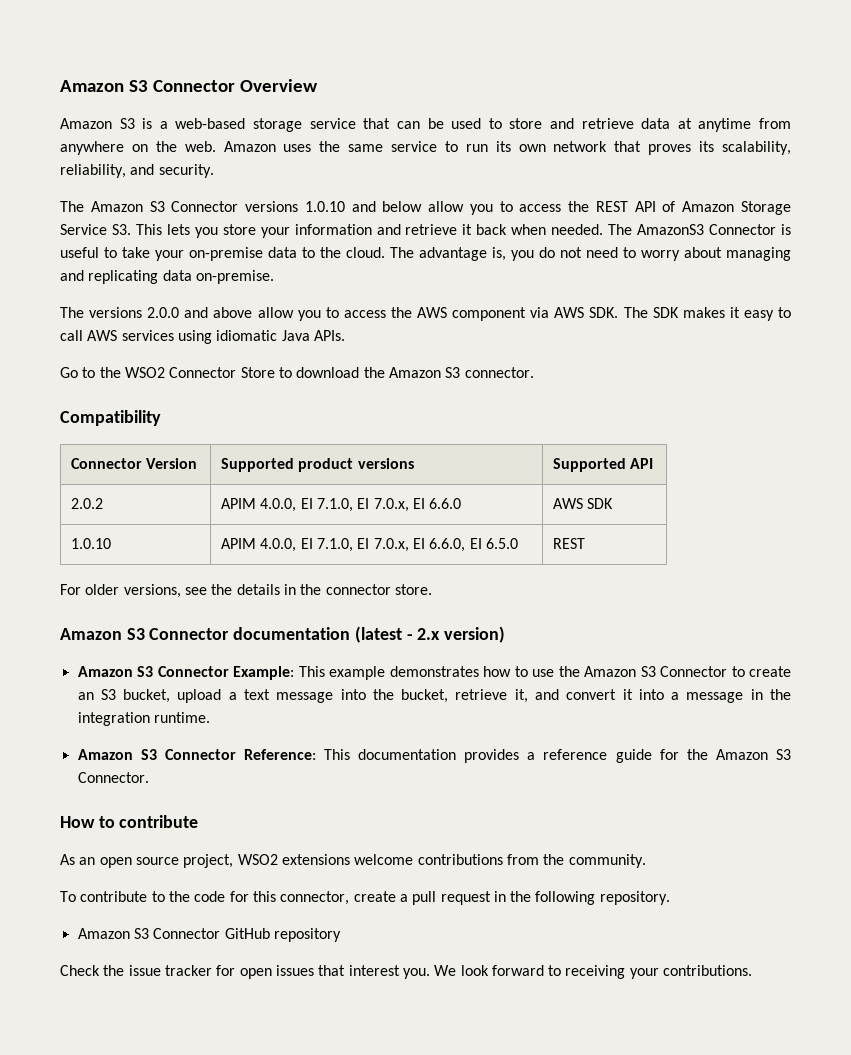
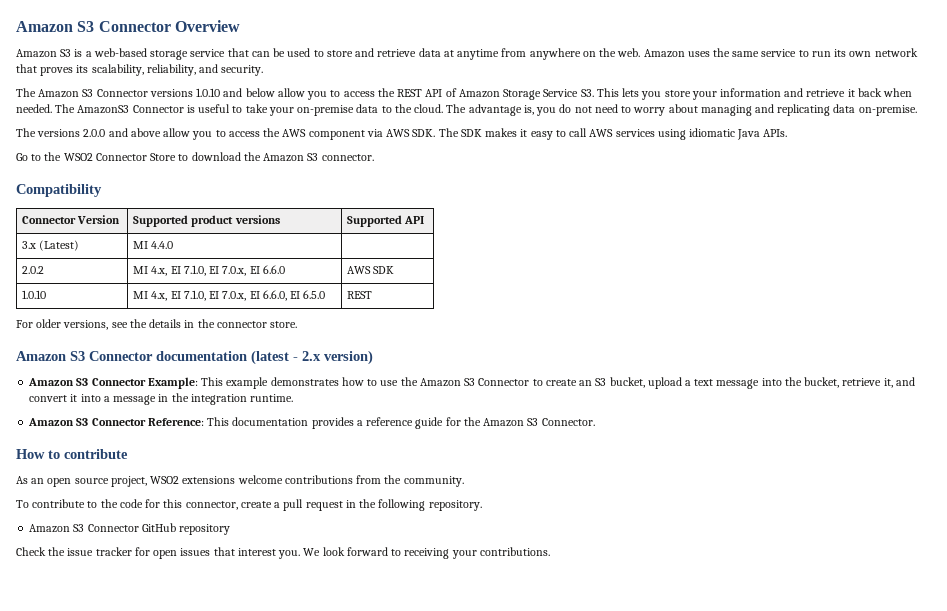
+ 3.x (Latest) | MI 4.4.0 |
- 2.0.2 | APIM 4.0.0, EI 7.1.0, EI 7.0.x, EI 6.6.0 | AWS SDK
+ 2.0.2 | MI 4.x, EI 7.1.0, EI 7.0.x, EI 6.6.0 | AWS SDK
- 1.0.10 | APIM 4.0.0, EI 7.1.0, EI 7.0.x, EI 6.6.0, EI 6.5.0 | REST
+ 1.0.10 | MI 4.x, EI 7.1.0, EI 7.0.x, EI 6.6.0, EI 6.5.0 | REST

